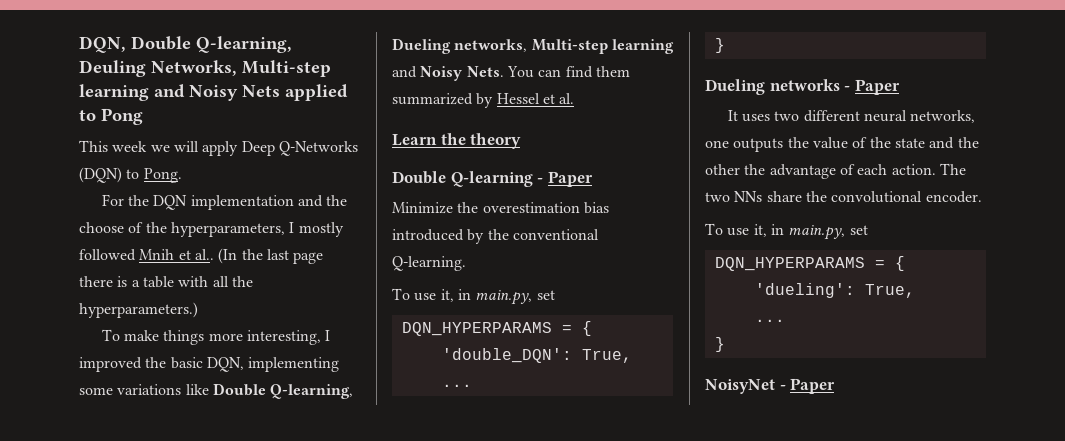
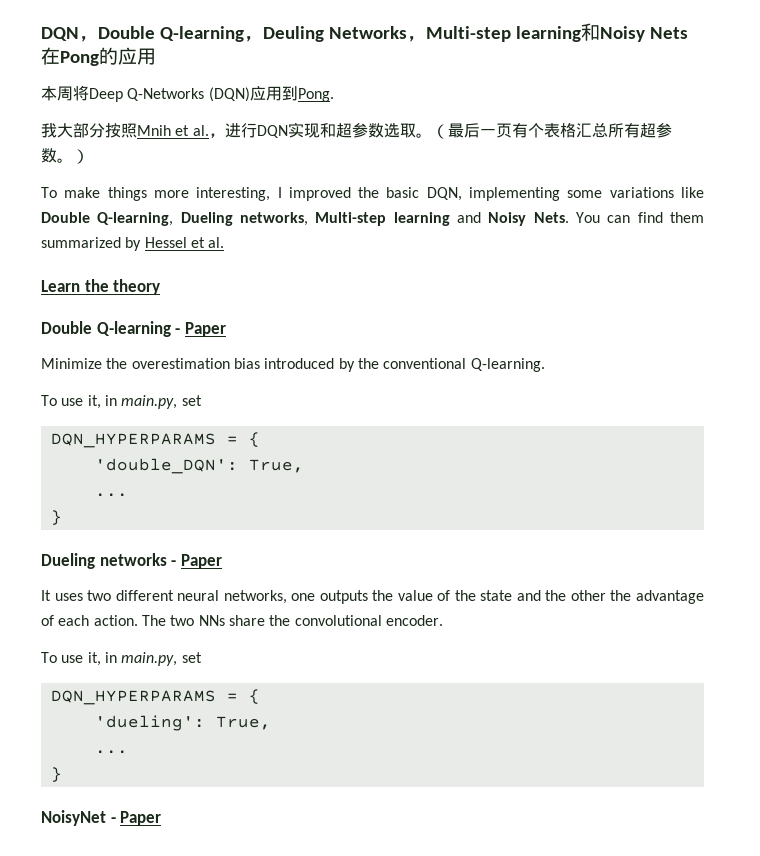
- DQN, Double Q-learning, Deuling Networks, Multi-step learning and Noisy Nets applied to Pong
- This week we will apply Deep Q-Networks (DQN) to Pong.
+ DQN，Double Q-learning，Deuling Networks，Multi-step learning和Noisy Nets在Pong的应用
+ 本周将Deep Q-Networks (DQN)应用到Pong.
- For the DQN implementation and the choose of the hyperparameters, I mostly followed Mnih et al.. (In the last page there is a table with all the hyperparameters.)
+ 我大部分按照Mnih et al.，进行DQN实现和超参数选取。（最后一页有个表格汇总所有超参数。）

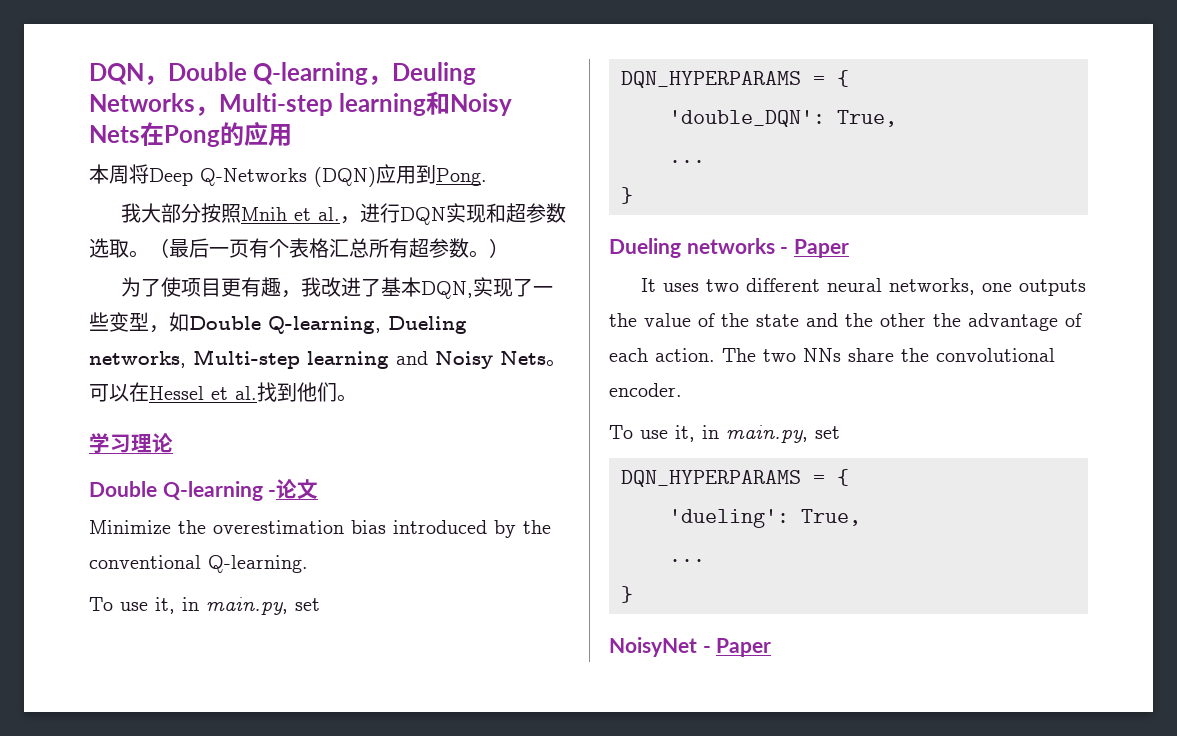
- To make things more interesting, I improved the basic DQN, implementing some variations like Double Q-learning, Dueling networks, Multi-step learning and Noisy Nets. You can find them summarized by Hessel et al.
- Learn the theory
+ 为了使项目更有趣，我改进了基本DQN,实现了一些变型，如Double Q-learning, Dueling networks, Multi-step learning and Noisy Nets。可以在Hessel et al.找到他们。
+ 学习理论
- Double Q-learning - Paper
+ Double Q-learning -论文

